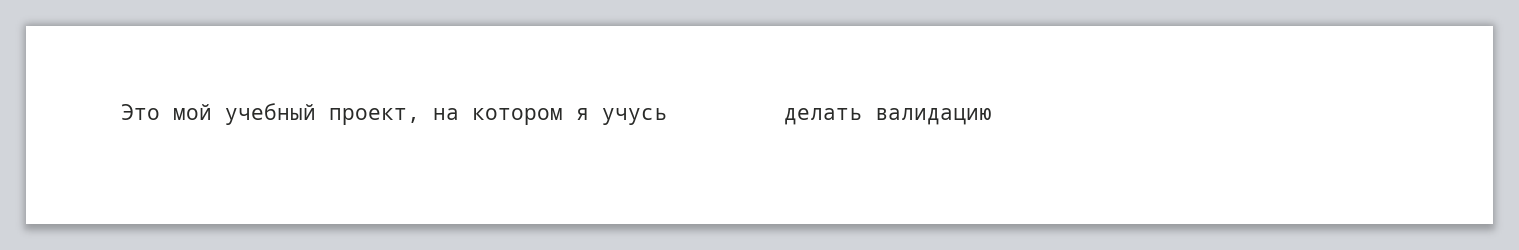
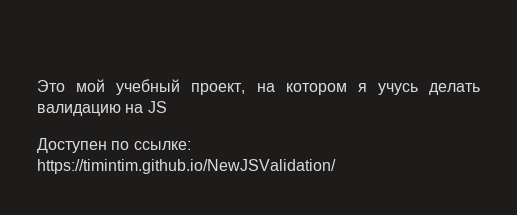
- Это мой учебный проект, на котором я учусь делать валидацию
+ Это мой учебный проект, на котором я учусь делать валидацию на JS
+ Доступен по ссылке: https://timintim.github.io/NewJSValidation/

